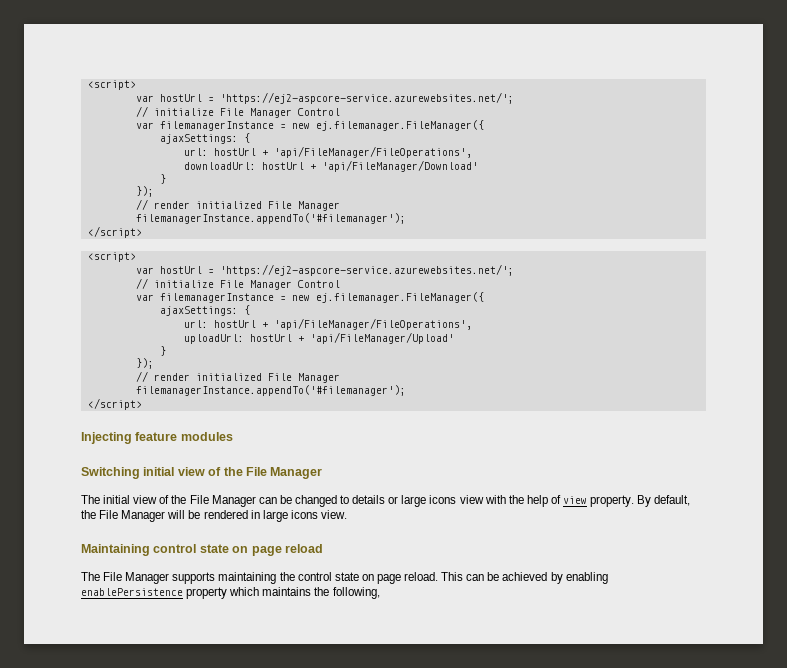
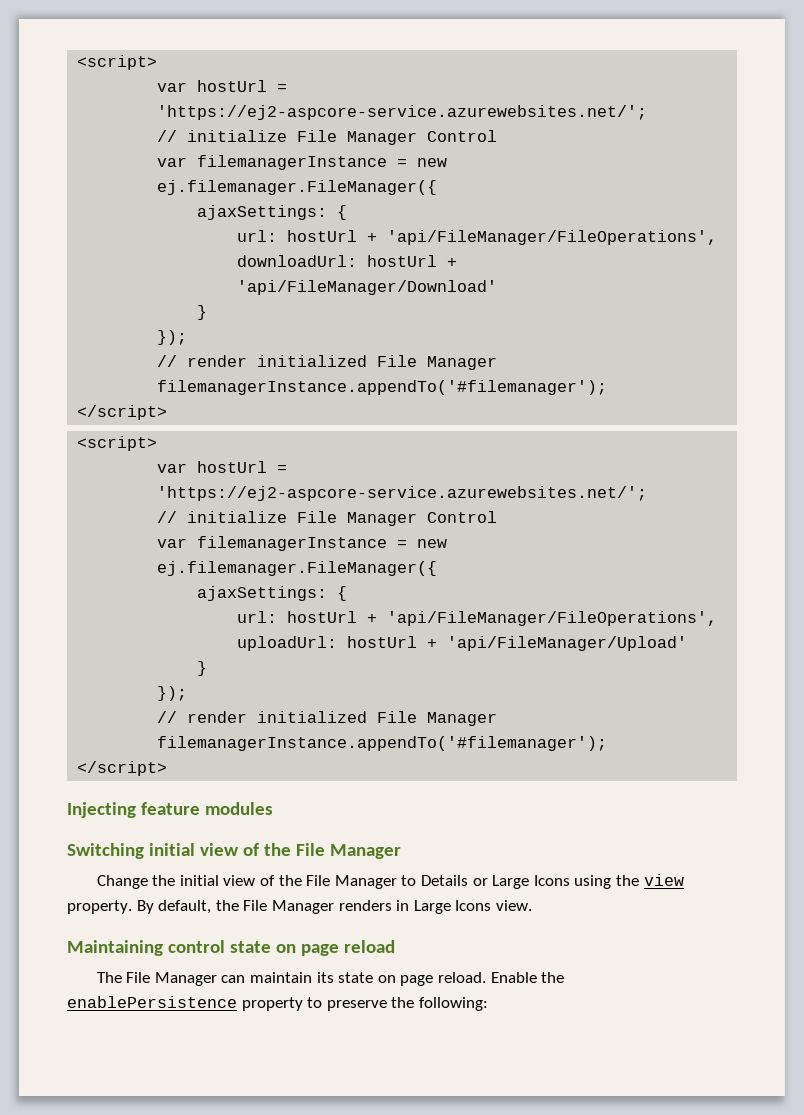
- The initial view of the File Manager can be changed to details or large icons view with the help of view property.
+ Change the initial view of the File Manager to Details or Large Icons using the view property.
- By default, the File Manager will be rendered in large icons view.
+ By default, the File Manager renders in Large Icons view.
- The File Manager supports maintaining the control state on page reload. This can be achieved by enabling enablePersistence property which maintains the following,
+ The File Manager can maintain its state on page reload. Enable the enablePersistence property to preserve the following:

